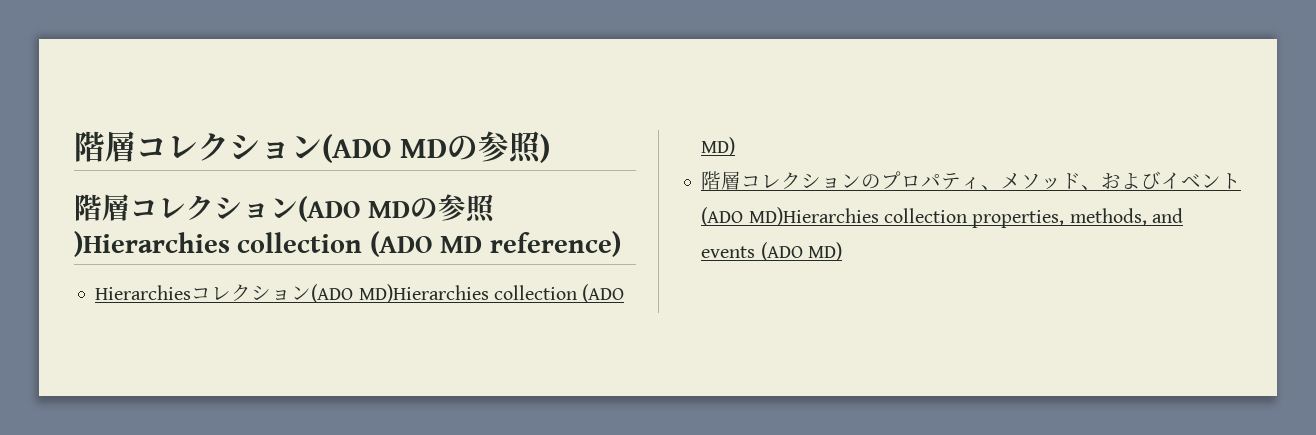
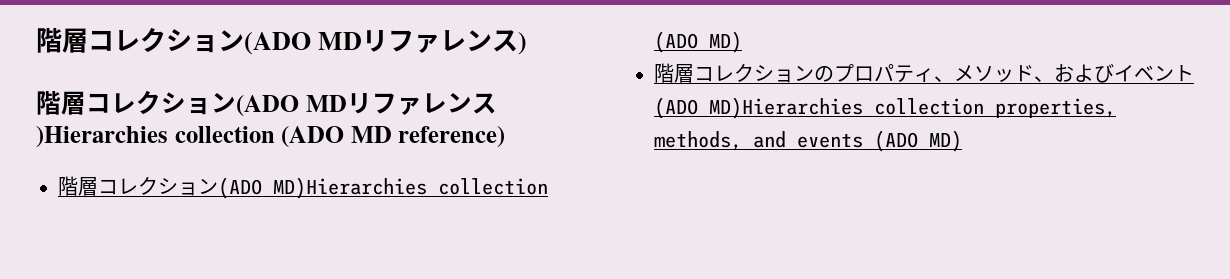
- 階層コレクション(ADO MDの参照)
+ 階層コレクション(ADO MDリファレンス)
- 階層コレクション(ADO MDの参照)Hierarchies collection (ADO MD reference)
+ 階層コレクション(ADO MDリファレンス)Hierarchies collection (ADO MD reference)
- Hierarchiesコレクション(ADO MD)Hierarchies collection (ADO MD)
+ 階層コレクション(ADO MD)Hierarchies collection (ADO MD)

